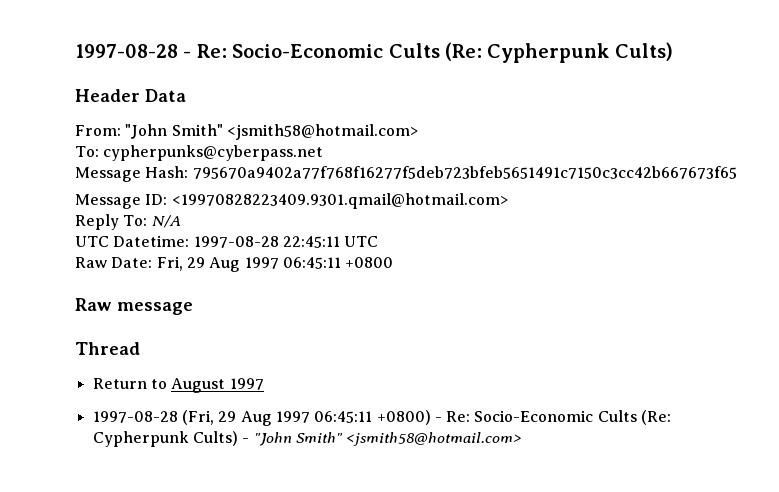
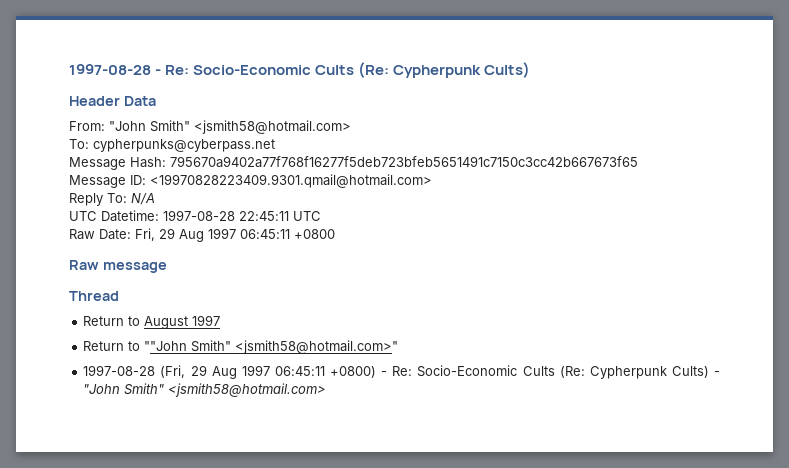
+ Return to ""John Smith" <jsmith58@hotmail.com>"

